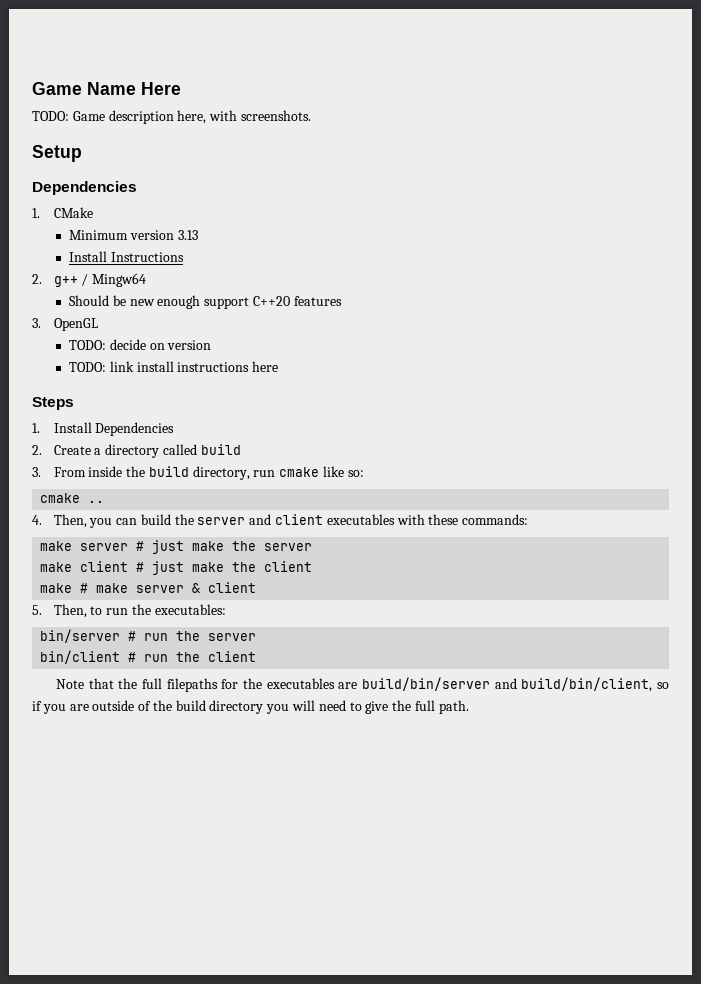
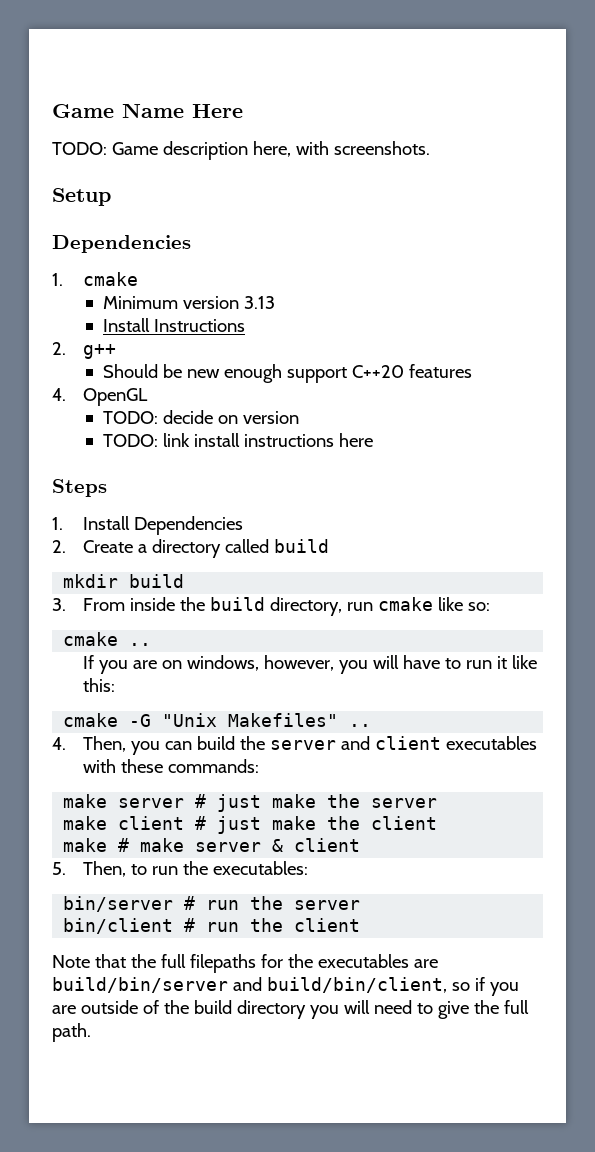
- 1. CMake
+ 1. cmake
- 2. g++ / Mingw64
+ 2. g++
- 3. OpenGL
+ 4. OpenGL
+ mkdir build
+ If you are on windows, however, you will have to run it like this:
+ cmake -G "Unix Makefiles" ..

